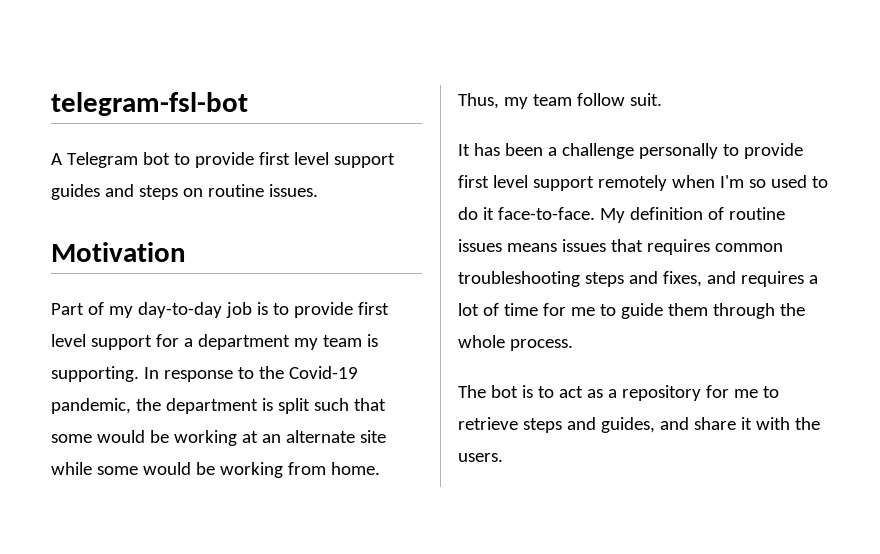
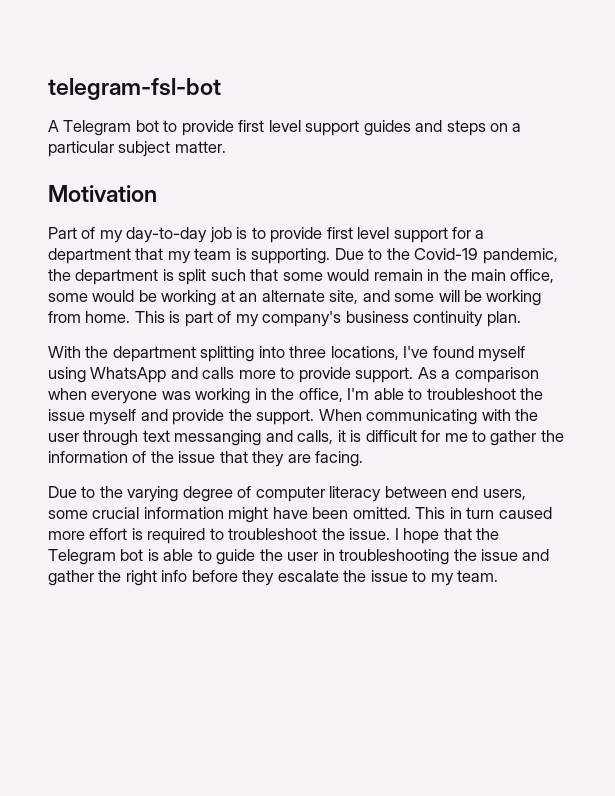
- A Telegram bot to provide first level support guides and steps on routine issues.
+ A Telegram bot to provide first level support guides and steps on a particular subject matter.
- Part of my day-to-day job is to provide first level support for a department my team is supporting.
+ Part of my day-to-day job is to provide first level support for a department that my team is supporting.
- In response to the Covid-19 pandemic, the department is split such that some would be working at an alternate site while some would be working from home. Thus, my team follow suit.
- It has been a challenge personally to provide first level support remotely when I'm so used to do it face-to-face. My definition of routine issues means issues that requires common troubleshooting steps and fixes, and requires a lot of time for me to guide them through the whole process.
- The bot is to act as a repository for me to retrieve steps and guides, and share it with the users.
+ Due to the Covid-19 pandemic, the department is split such that some would remain in the main office, some would be working at an alternate site, and some will be working from home. This is part of my company's business continuity plan.
+ With the department splitting into three locations, I've found myself using WhatsApp and calls more to provide support. As a comparison when everyone was working in the office, I'm able to troubleshoot the issue myself and provide the support. When communicating with the user through text messanging and calls, it is difficult for me to gather the information of the issue that they are facing.
+ Due to the varying degree of computer literacy between end users, some crucial information might have been omitted. This in turn caused more effort is required to troubleshoot the issue. I hope that the Telegram bot is able to guide the user in troubleshooting the issue and gather the right info before they escalate the issue to my team.

